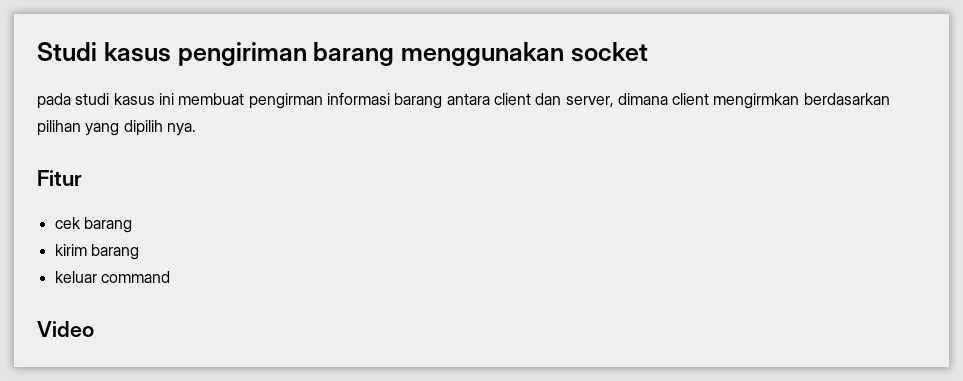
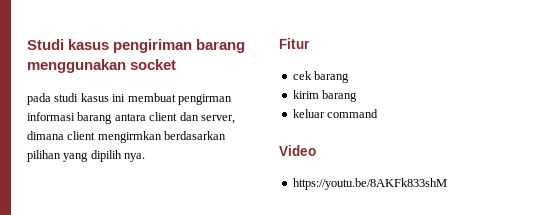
+ https://youtu.be/8AKFk833shM

